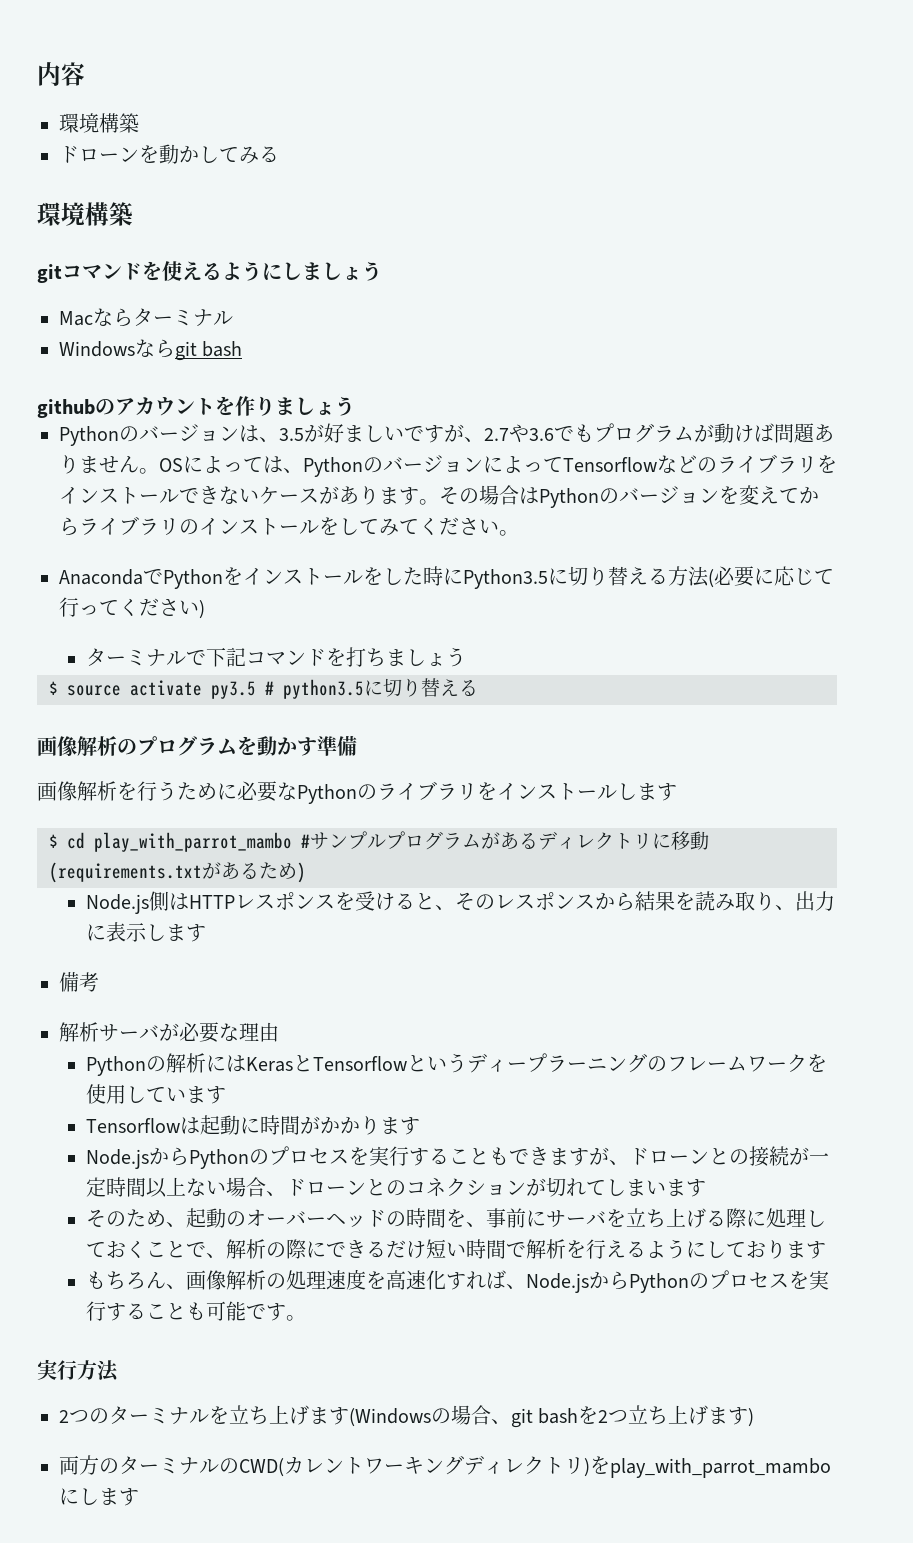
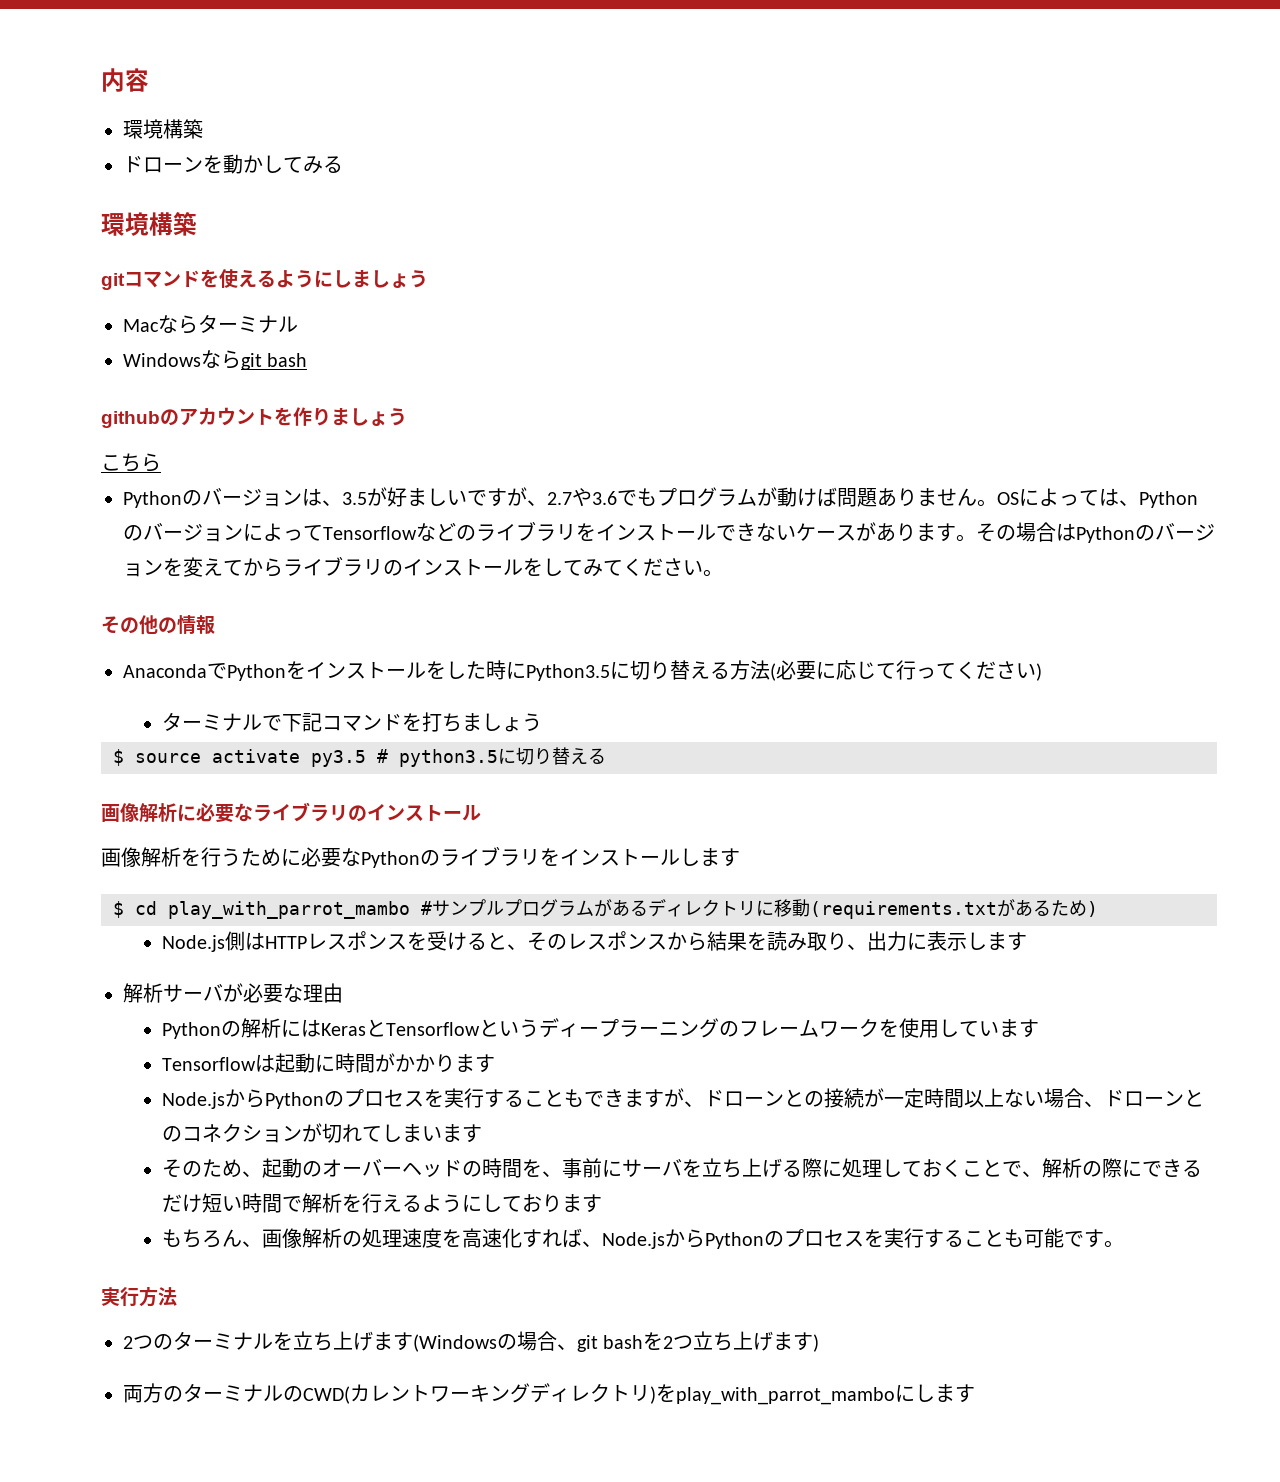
+ こちら
+ その他の情報
- 画像解析のプログラムを動かす準備
+ 画像解析に必要なライブラリのインストール
- 備考

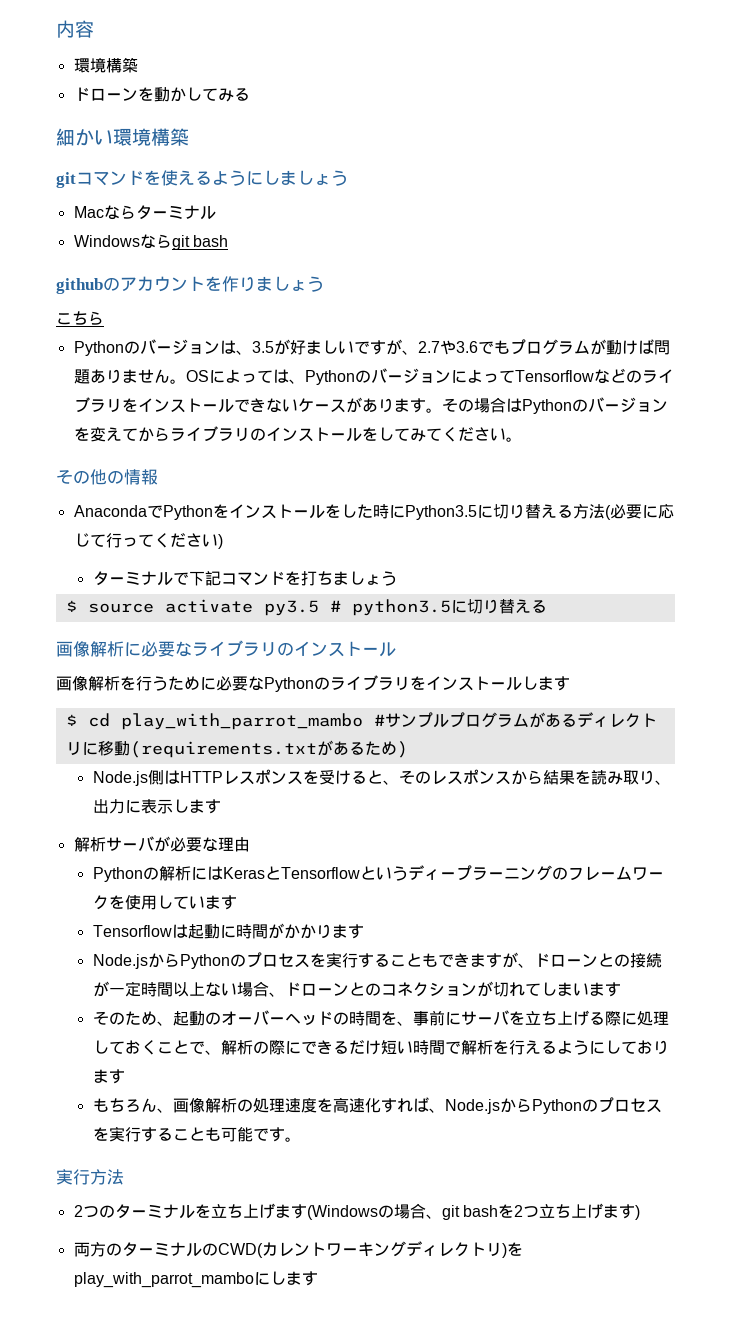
  ドローンを動かしてみる
- 環境構築
+ 細かい環境構築

